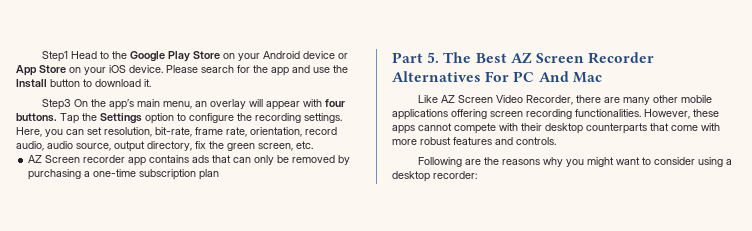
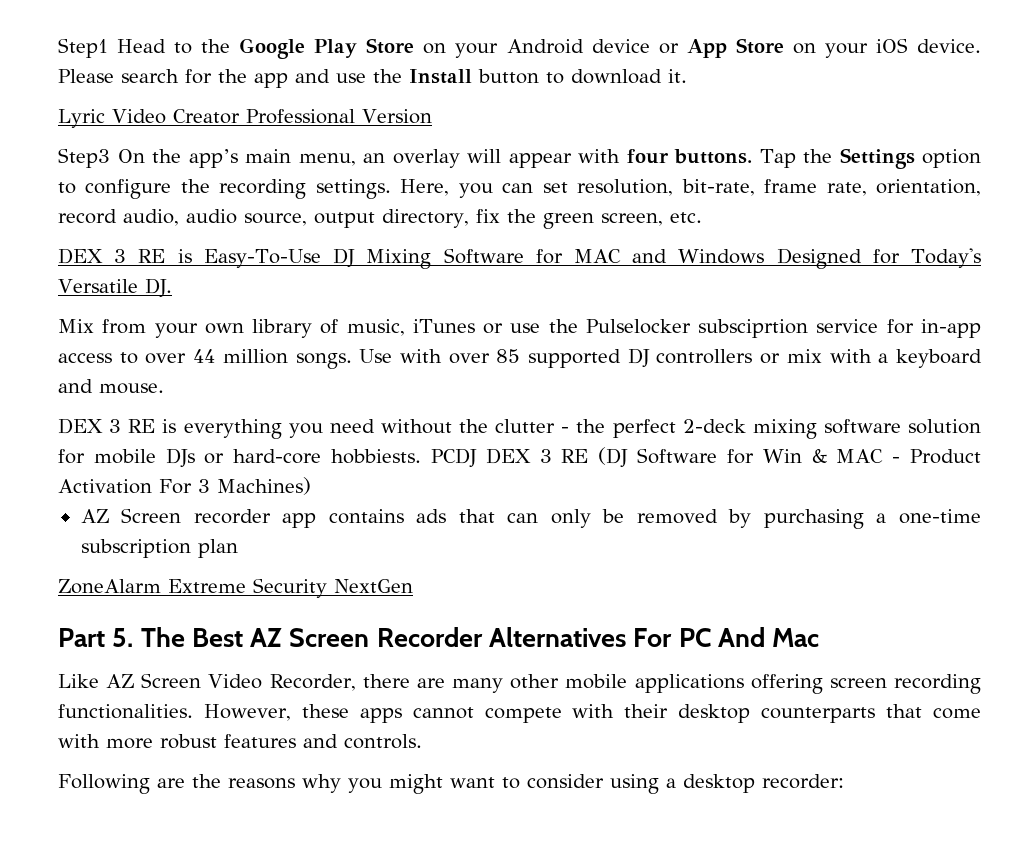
+ Lyric Video Creator Professional Version
+ DEX 3 RE is Easy-To-Use DJ Mixing Software for MAC and Windows Designed for Today's Versatile DJ.
+ Mix from your own library of music, iTunes or use the Pulselocker subsciprtion service for in-app access to over 44 million songs. Use with over 85 supported DJ controllers or mix with a keyboard and mouse.
+ DEX 3 RE is everything you need without the clutter - the perfect 2-deck mixing software solution for mobile DJs or hard-core hobbiests. PCDJ DEX 3 RE (DJ Software for Win & MAC - Product Activation For 3 Machines)
+ ZoneAlarm Extreme Security NextGen

